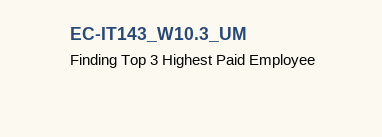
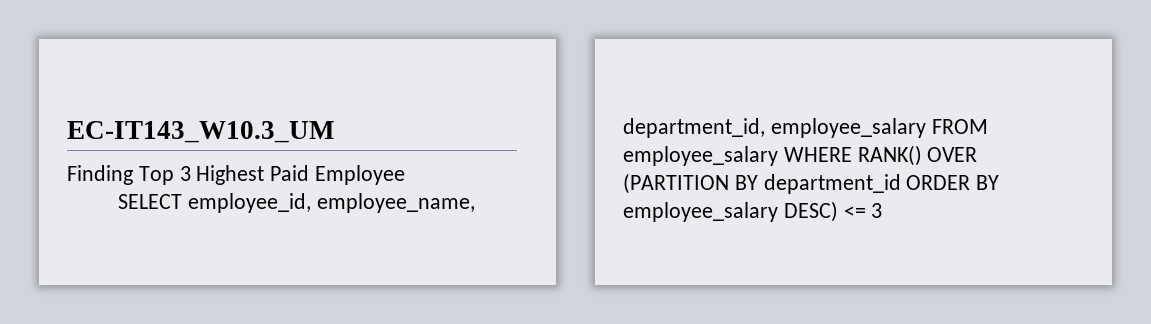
+ SELECT employee_id, employee_name, department_id, employee_salary FROM employee_salary WHERE RANK() OVER (PARTITION BY department_id ORDER BY employee_salary DESC) <= 3

